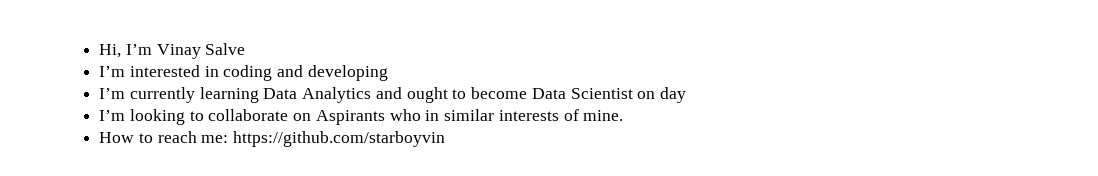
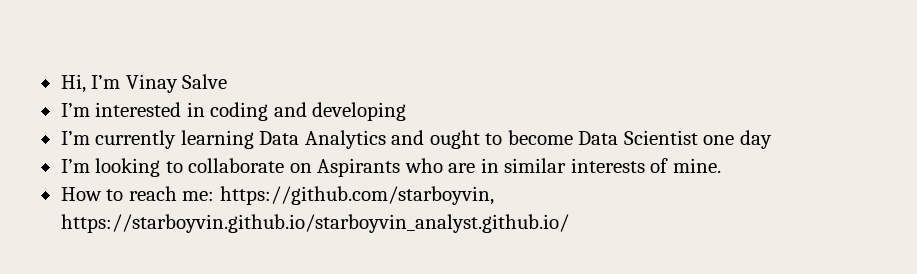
- I’m currently learning Data Analytics and ought to become Data Scientist on day
+ I’m currently learning Data Analytics and ought to become Data Scientist one day
- I’m looking to collaborate on Aspirants who in similar interests of mine.
+ I’m looking to collaborate on Aspirants who are in similar interests of mine.
- How to reach me: https://github.com/starboyvin
+ How to reach me: https://github.com/starboyvin, https://starboyvin.github.io/starboyvin_analyst.github.io/

